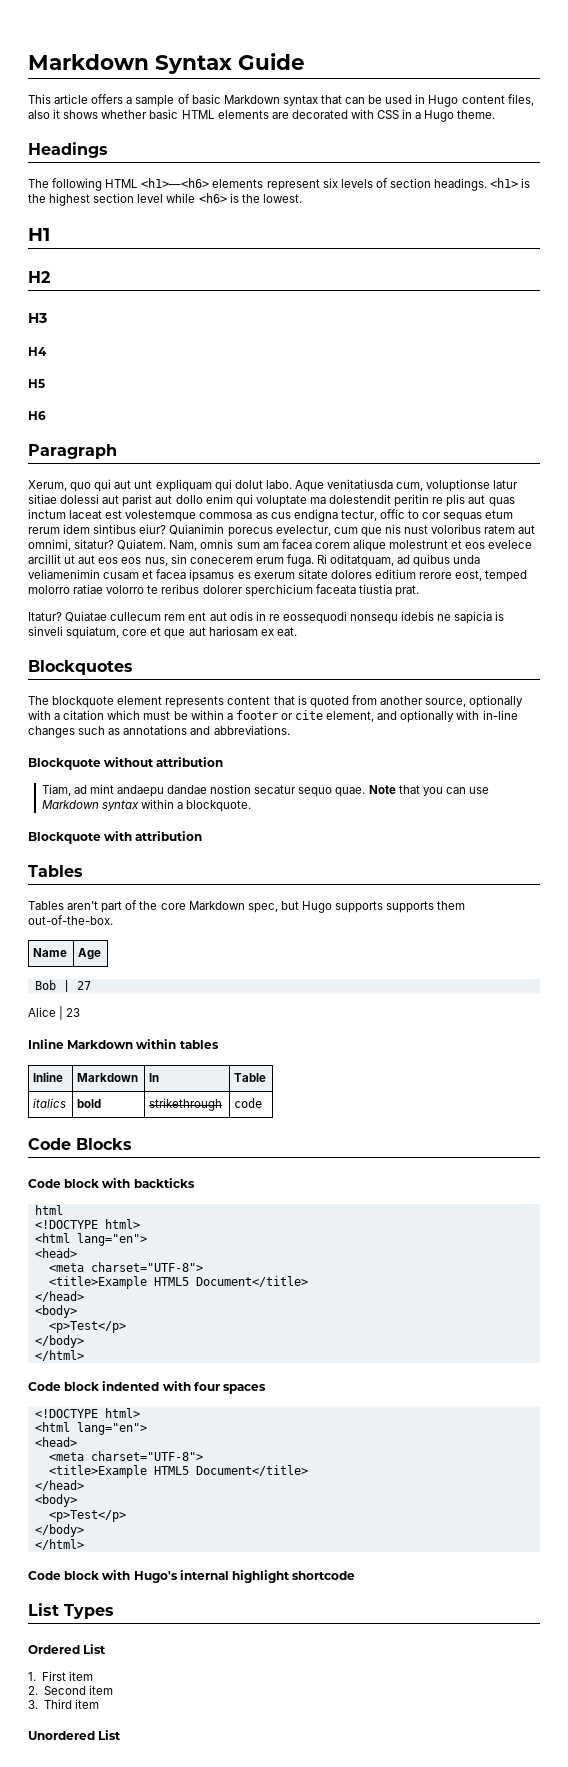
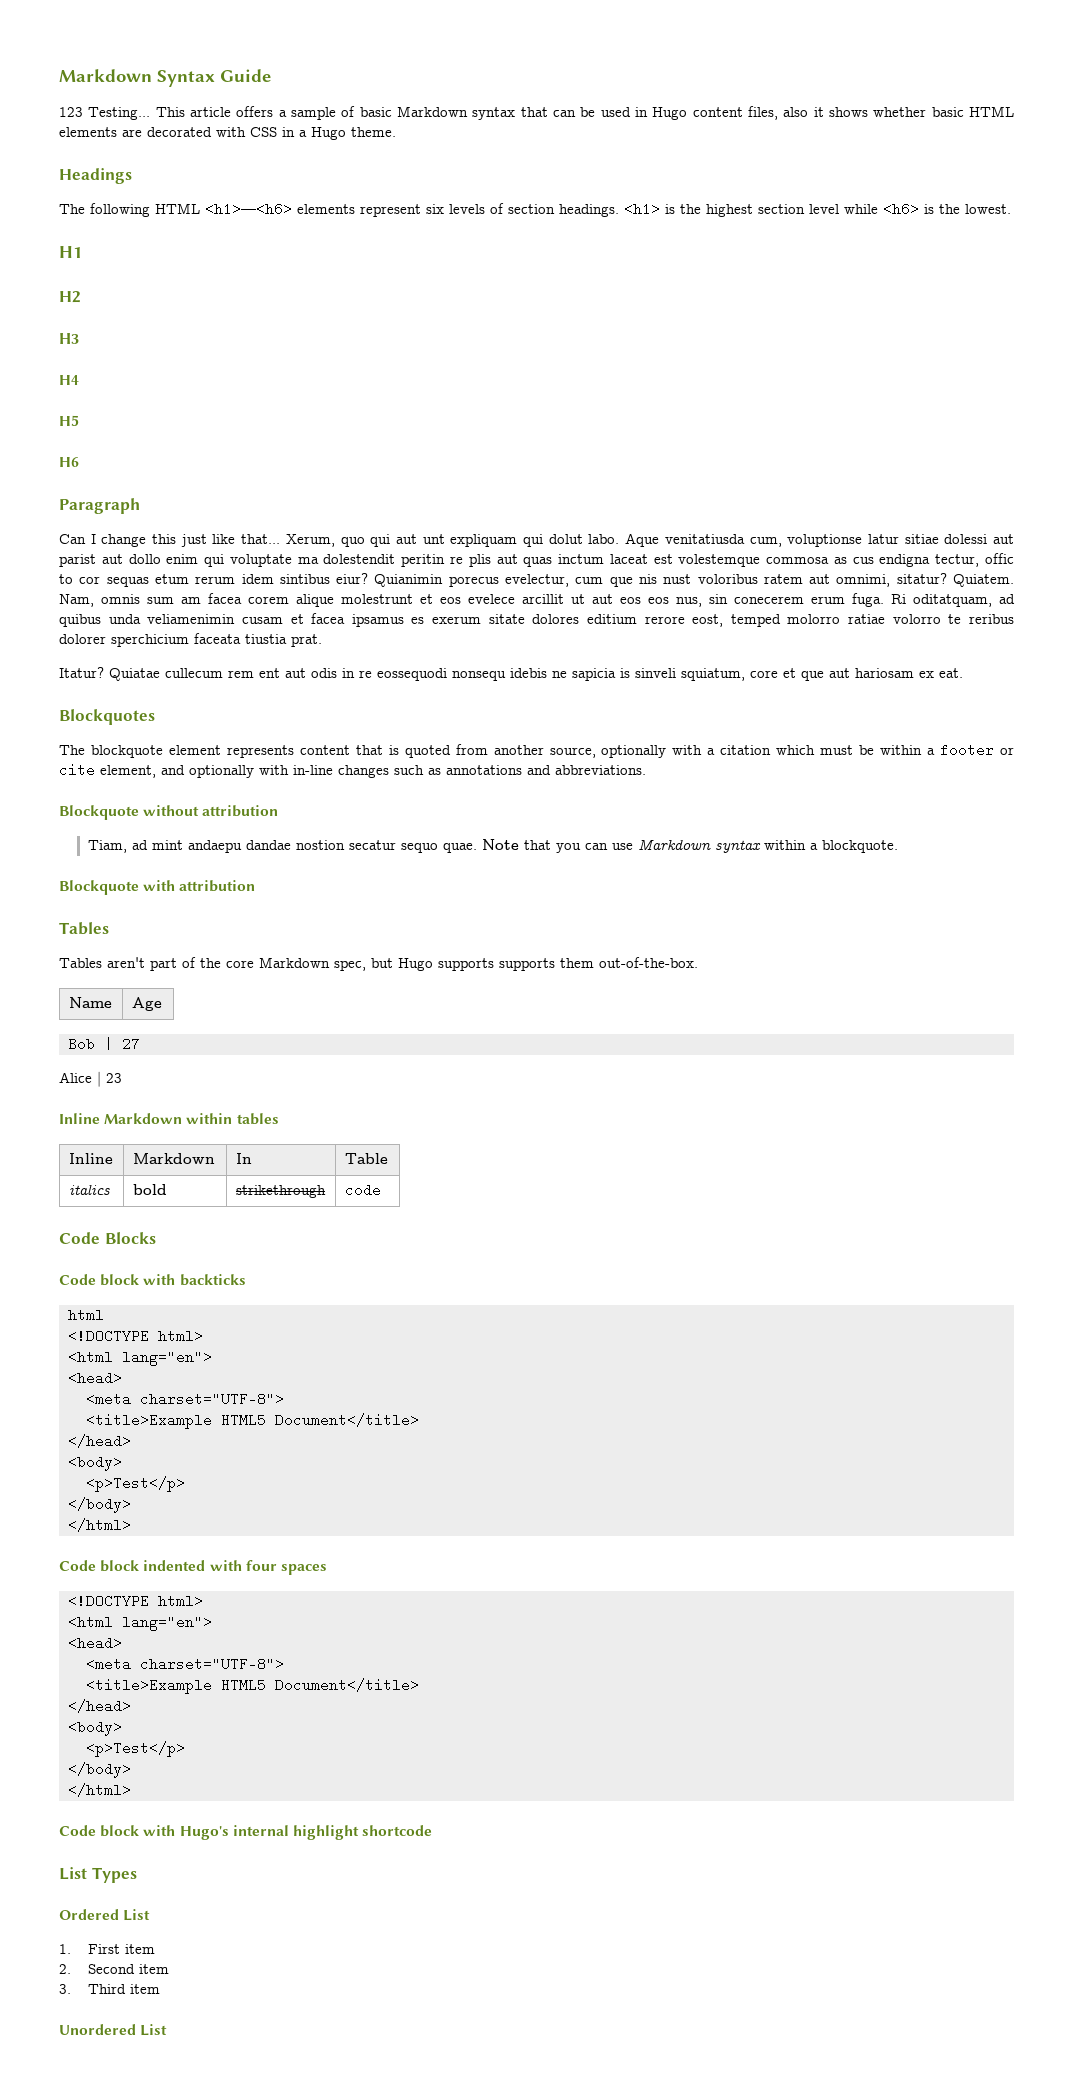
+ 123 Testing...
+ Can I change this just like that...

